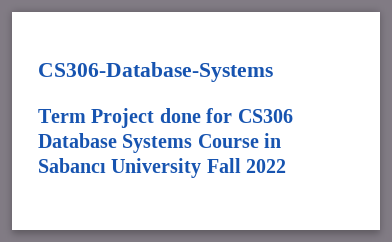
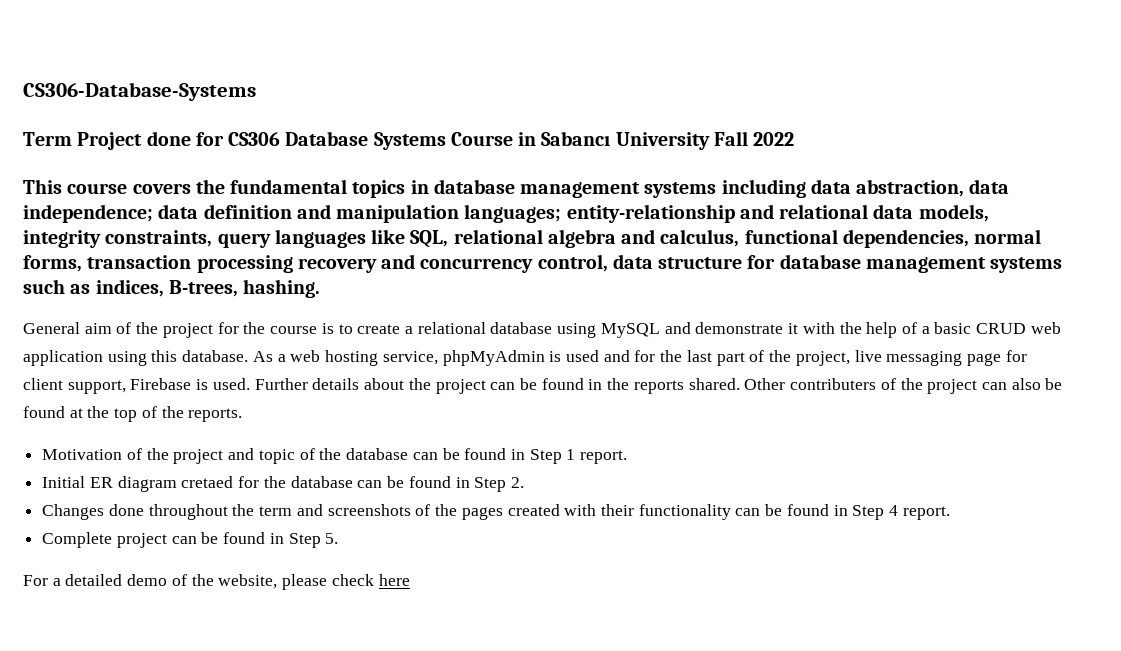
+ This course covers the fundamental topics in database management systems including data abstraction, data independence; data definition and manipulation languages; entity-relationship and relational data models, integrity constraints, query languages like SQL, relational algebra and calculus, functional dependencies, normal forms, transaction processing recovery and concurrency control, data structure for database management systems such as indices, B-trees, hashing.
+ General aim of the project for the course is to create a relational database using MySQL and demonstrate it with the help of a basic CRUD web application using this database. As a web hosting service, phpMyAdmin is used and for the last part of the project, live messaging page for client support, Firebase is used. Further details about the project can be found in the reports shared. Other contributers of the project can also be found at the top of the reports.
+ Motivation of the project and topic of the database can be found in Step 1 report.
+ Initial ER diagram cretaed for the database can be found in Step 2.
+ Changes done throughout the term and screenshots of the pages created with their functionality can be found in Step 4 report.
+ Complete project can be found in Step 5.
+ For a detailed demo of the website, please check here

